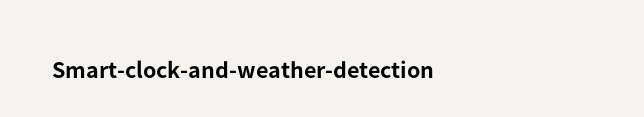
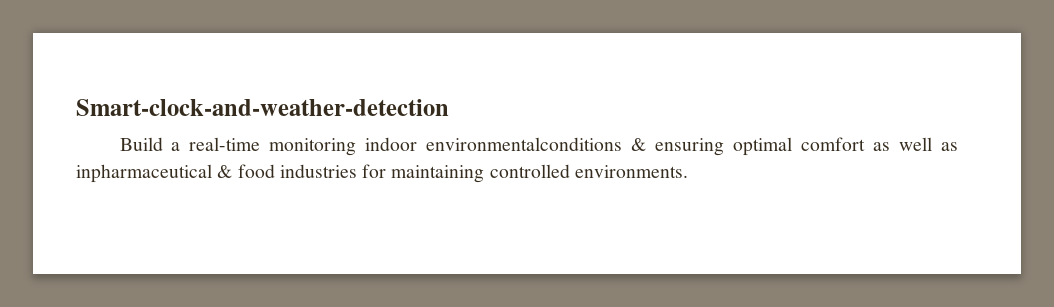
+ Build a real-time monitoring indoor environmentalconditions & ensuring optimal comfort as well as inpharmaceutical & food industries for maintaining controlled environments.

